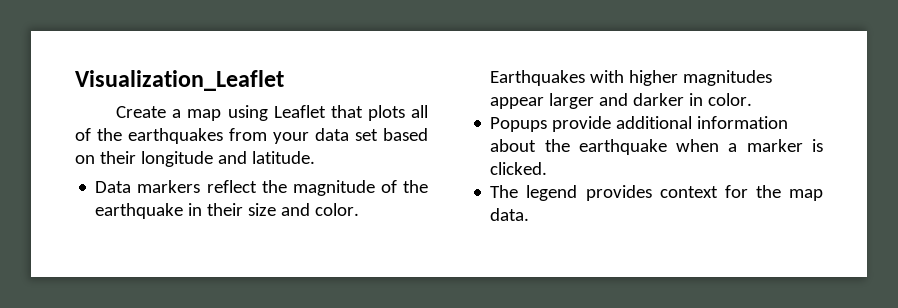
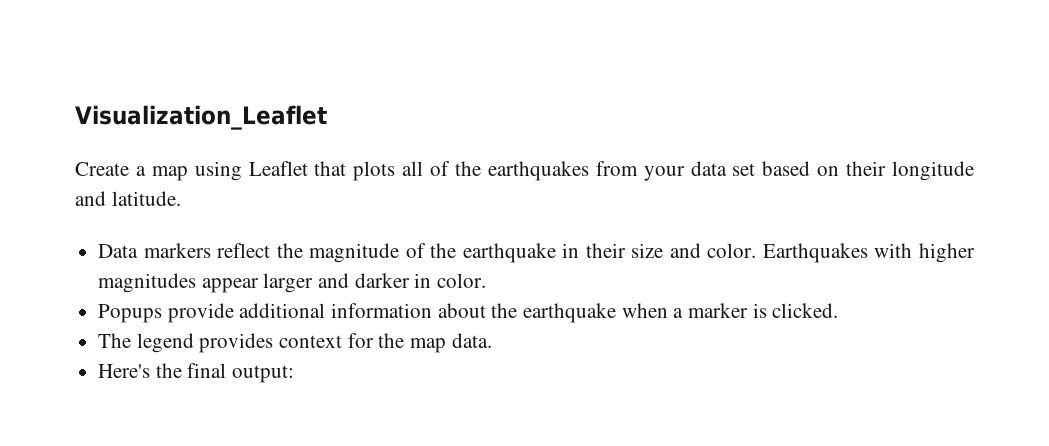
+ Here's the final output:

